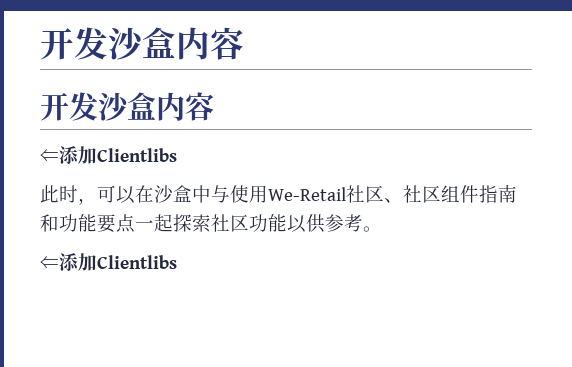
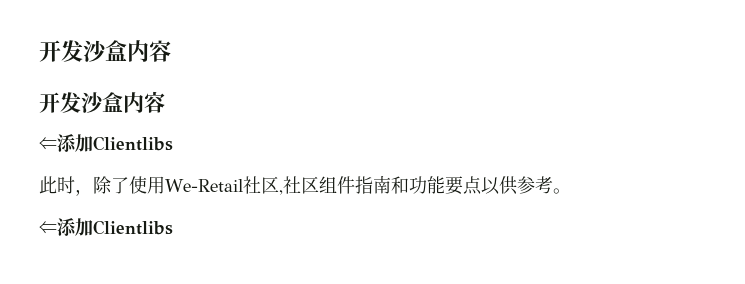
- 此时，可以在沙盒中与使用We-Retail社区、社区组件指南和功能要点一起探索社区功能以供参考。
+ 此时，除了使用We-Retail社区,社区组件指南和功能要点以供参考。

